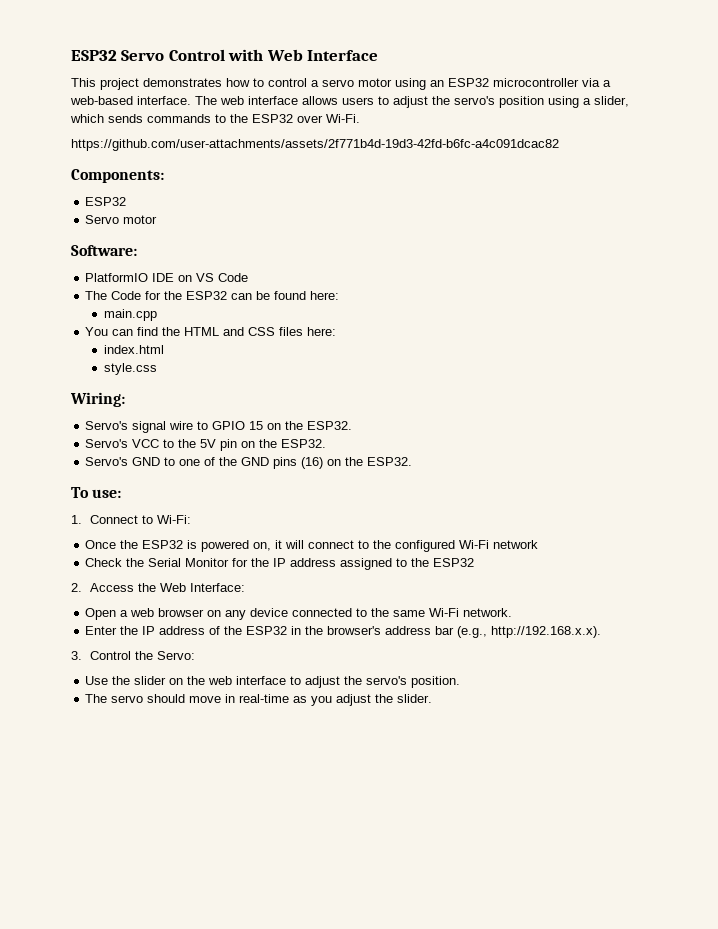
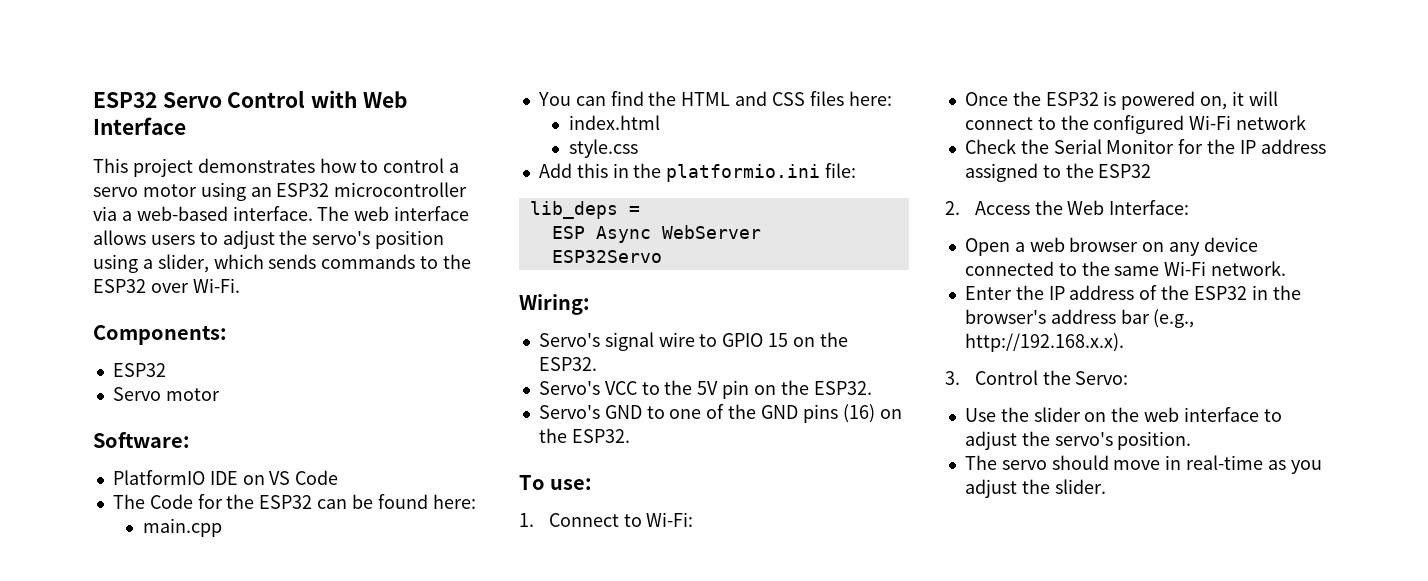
- https://github.com/user-attachments/assets/2f771b4d-19d3-42fd-b6fc-a4c091dcac82
+ Add this in the platformio.ini file:
+ lib_deps =
+ ESP Async WebServer
+ ESP32Servo

